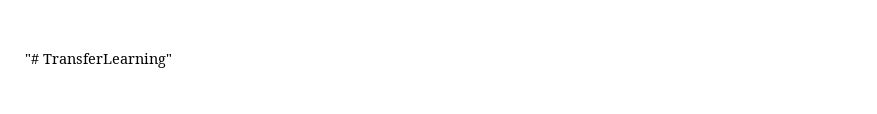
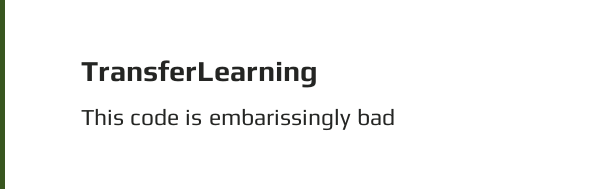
- "# TransferLearning"
+ TransferLearning
+ This code is embarissingly bad

